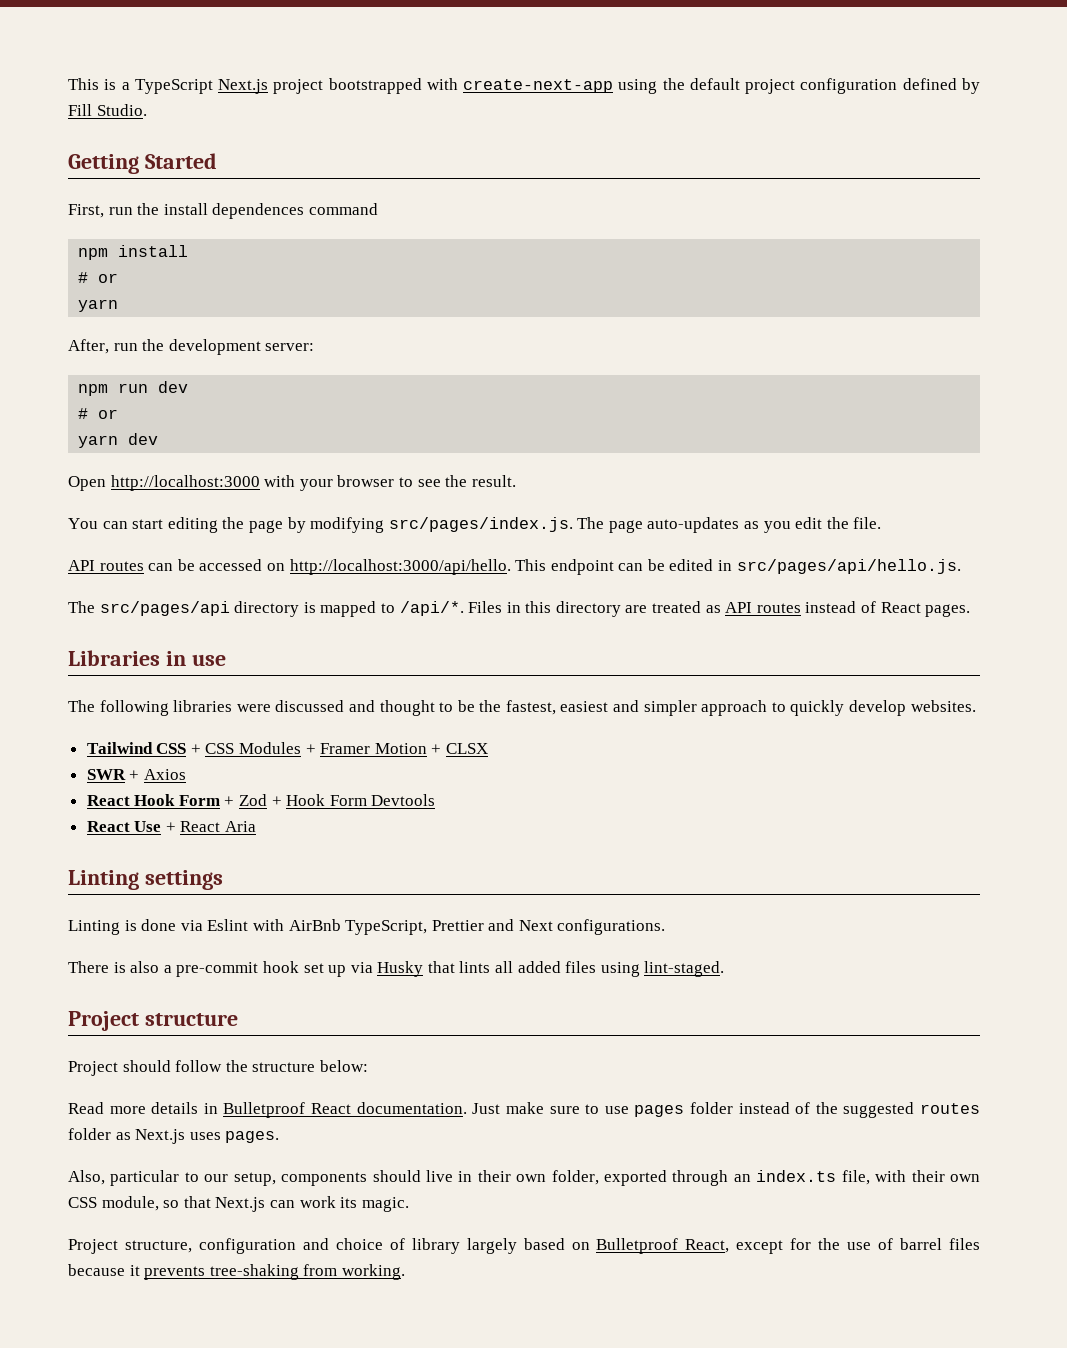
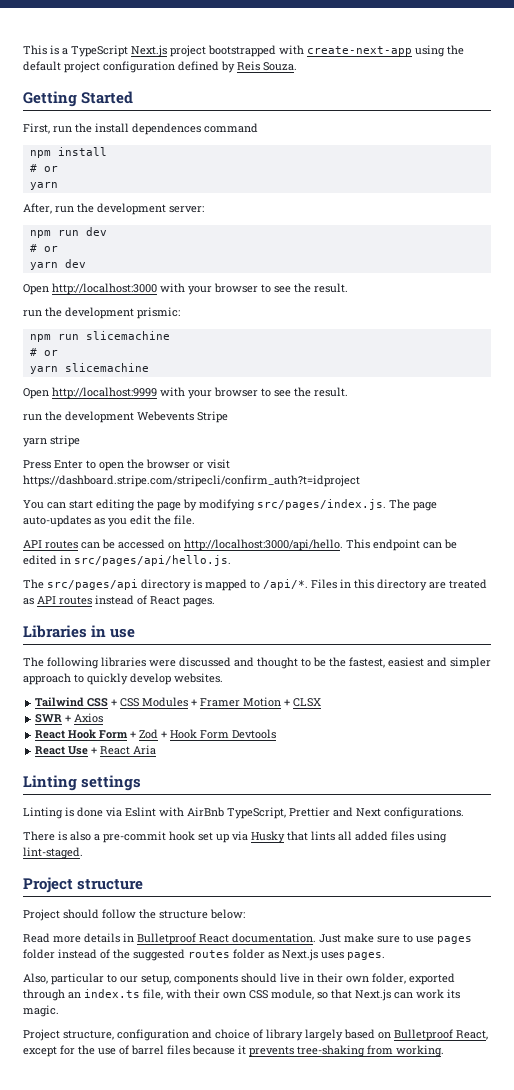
- This is a TypeScript Next.js project bootstrapped with create-next-app using the default project configuration defined by Fill Studio.
+ This is a TypeScript Next.js project bootstrapped with create-next-app using the default project configuration defined by Reis Souza.
+ run the development prismic:
+ npm run slicemachine
+ # or
+ yarn slicemachine
+ Open http://localhost:9999 with your browser to see the result.
+ run the development Webevents Stripe
+ yarn stripe
+ Press Enter to open the browser or visit https://dashboard.stripe.com/stripecli/confirm_auth?t=idproject

